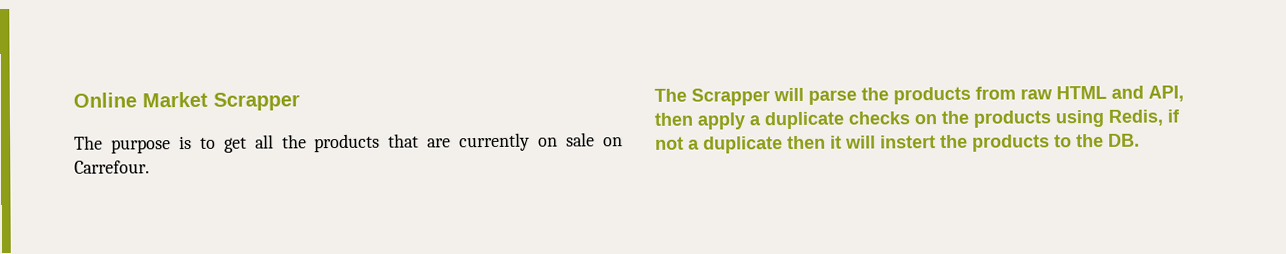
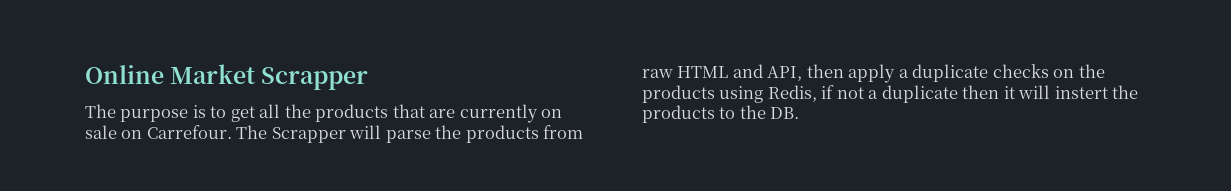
- The purpose is to get all the products that are currently on sale on Carrefour.
- The Scrapper will parse the products from raw HTML and API, then apply a duplicate checks on the products using Redis, if not a duplicate then it will instert the products to the DB.
+ The purpose is to get all the products that are currently on sale on Carrefour. The Scrapper will parse the products from raw HTML and API, then apply a duplicate checks on the products using Redis, if not a duplicate then it will instert the products to the DB.

